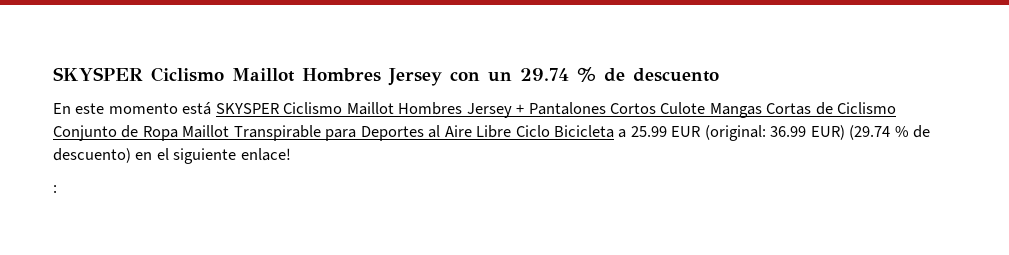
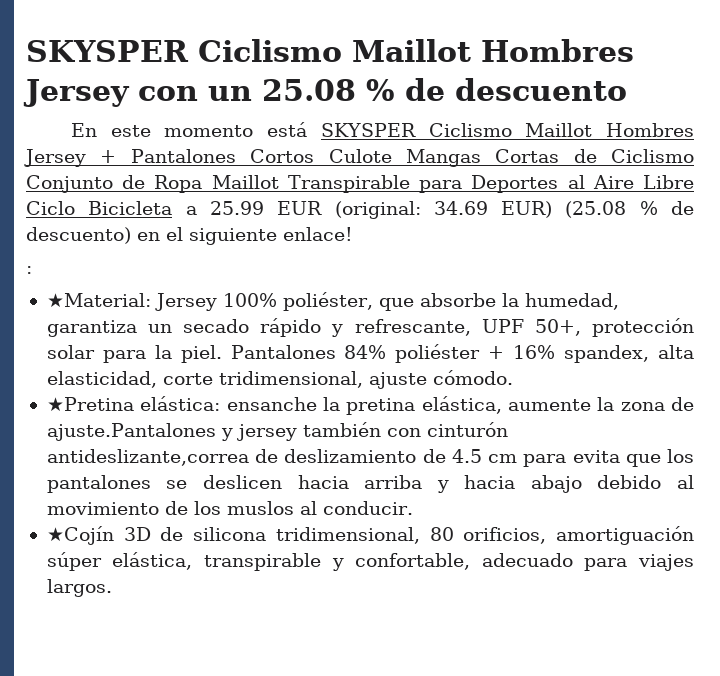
- SKYSPER Ciclismo Maillot Hombres Jersey con un 29.74 % de descuento
+ SKYSPER Ciclismo Maillot Hombres Jersey con un 25.08 % de descuento
- En este momento está SKYSPER Ciclismo Maillot Hombres Jersey + Pantalones Cortos Culote Mangas Cortas de Ciclismo Conjunto de Ropa Maillot Transpirable para Deportes al Aire Libre Ciclo Bicicleta a 25.99 EUR (original: 36.99 EUR) (29.74 % de descuento) en el siguiente enlace!
+ En este momento está SKYSPER Ciclismo Maillot Hombres Jersey + Pantalones Cortos Culote Mangas Cortas de Ciclismo Conjunto de Ropa Maillot Transpirable para Deportes al Aire Libre Ciclo Bicicleta a 25.99 EUR (original: 34.69 EUR) (25.08 % de descuento) en el siguiente enlace!
+ ★Material: Jersey 100% poliéster, que absorbe la humedad, garantiza un secado rápido y refrescante, UPF 50+, protección solar para la piel. Pantalones 84% poliéster + 16% spandex, alta elasticidad, corte tridimensional, ajuste cómodo.
+ ★Pretina elástica: ensanche la pretina elástica, aumente la zona de ajuste.Pantalones y jersey también con cinturón antideslizante,correa de deslizamiento de 4.5 cm para evita que los pantalones se deslicen hacia arriba y hacia abajo debido al movimiento de los muslos al conducir.
+ ★Cojín 3D de silicona tridimensional, 80 orificios, amortiguación súper elástica, transpirable y confortable, adecuado para viajes largos.

